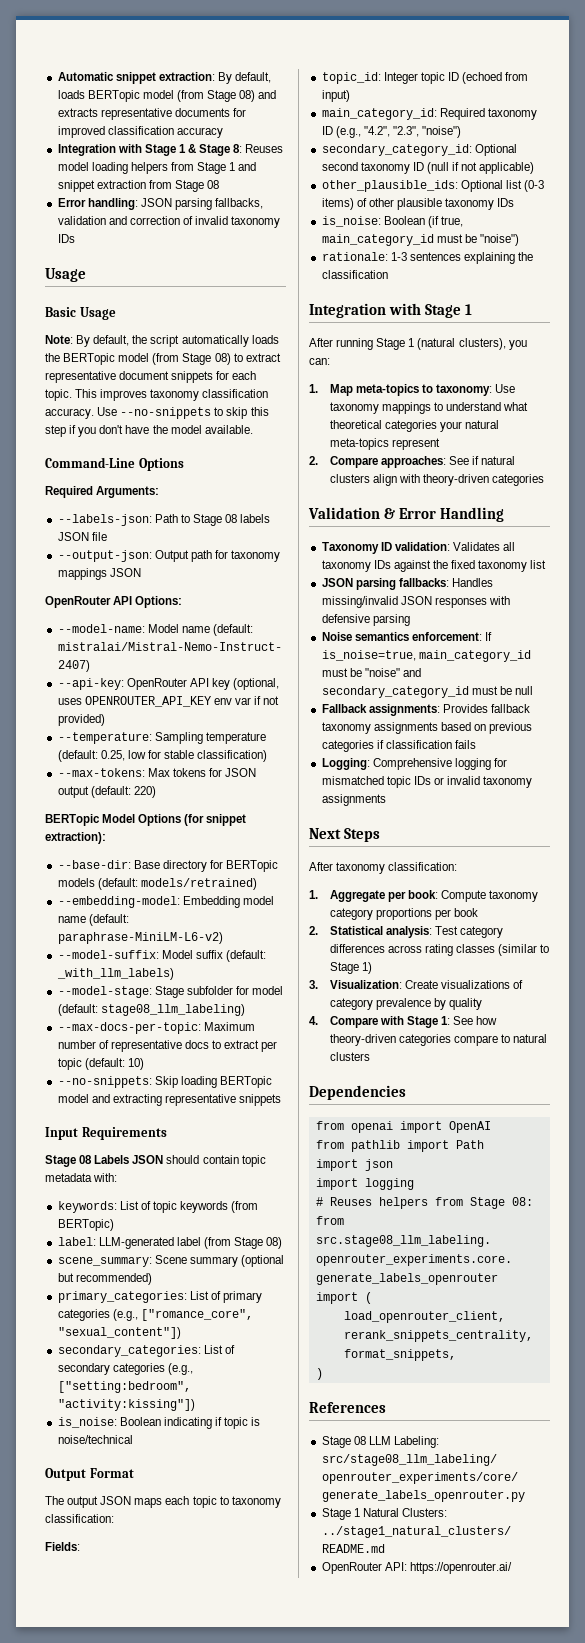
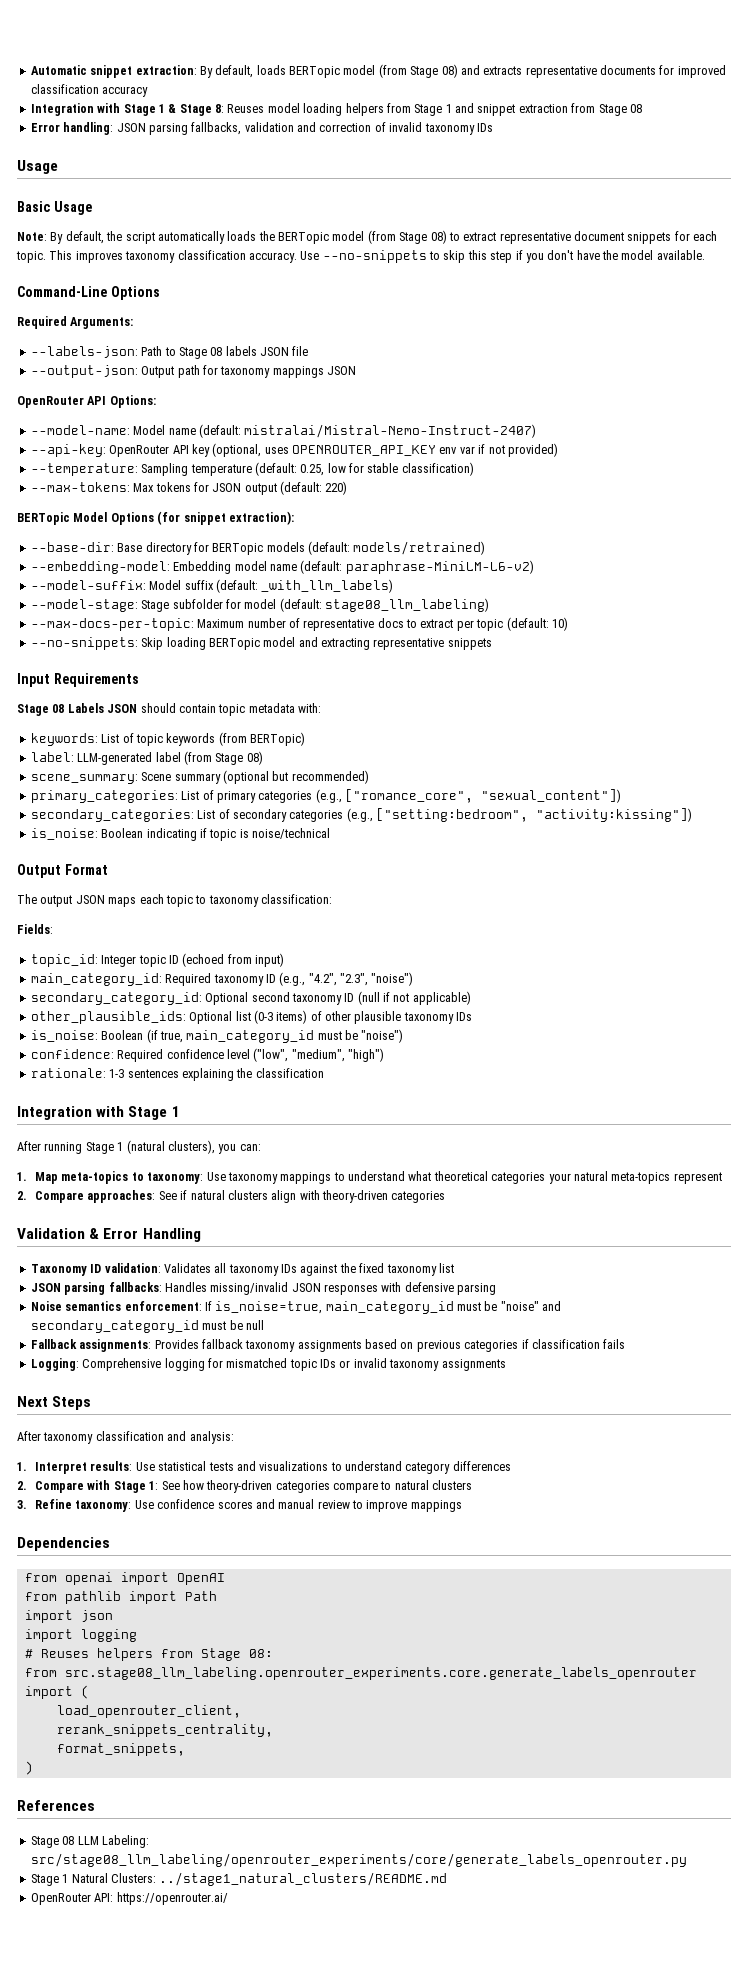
+ confidence: Required confidence level ("low", "medium", "high")
- After taxonomy classification:
- 1. Aggregate per book: Compute taxonomy category proportions per book
- 2. Statistical analysis: Test category differences across rating classes (similar to Stage 1)
- 3. Visualization: Create visualizations of category prevalence by quality
- 4. Compare with Stage 1: See how theory-driven categories compare to natural clusters
+ After taxonomy classification and analysis:
+ 1. Interpret results: Use statistical tests and visualizations to understand category differences
+ 2. Compare with Stage 1: See how theory-driven categories compare to natural clusters
+ 3. Refine taxonomy: Use confidence scores and manual review to improve mappings

